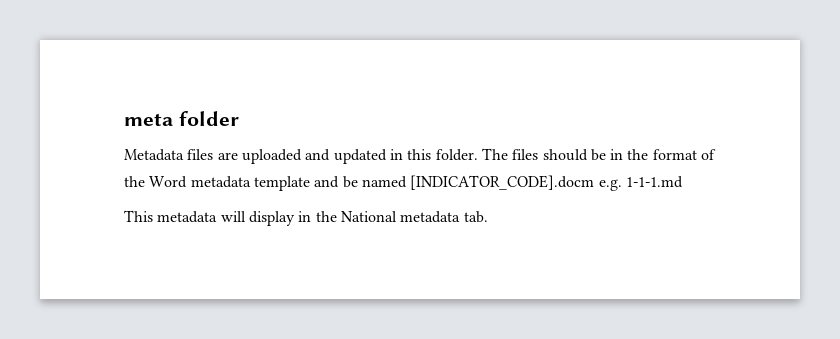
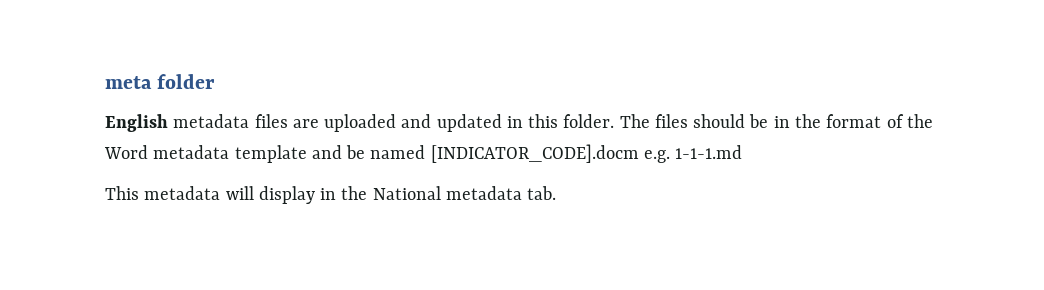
- Metadata files are uploaded and updated in this folder.
+ English metadata files are uploaded and updated in this folder.

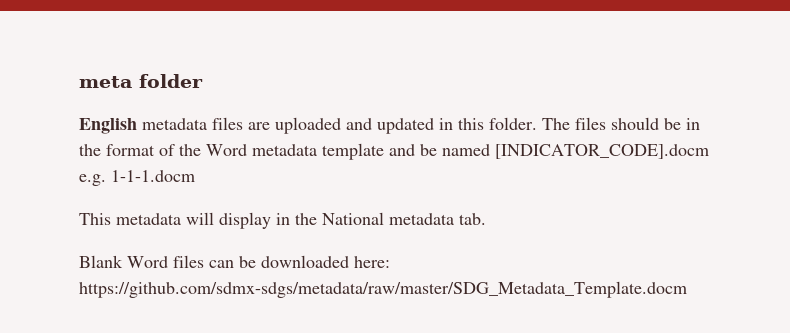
- The files should be in the format of the Word metadata template and be named [INDICATOR_CODE].docm e.g. 1-1-1.md
+ The files should be in the format of the Word metadata template and be named [INDICATOR_CODE].docm e.g. 1-1-1.docm
+ Blank Word files can be downloaded here: https://github.com/sdmx-sdgs/metadata/raw/master/SDG_Metadata_Template.docm

